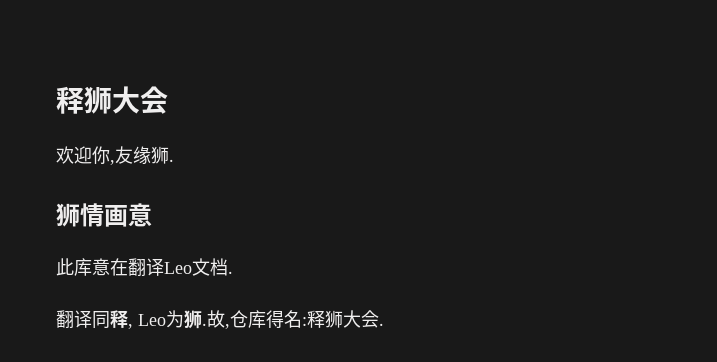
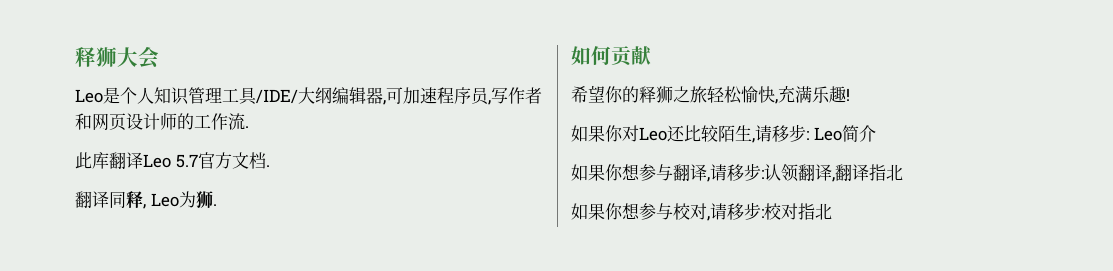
- 欢迎你,友缘狮.
- 狮情画意
+ Leo是个人知识管理工具/IDE/大纲编辑器,可加速程序员,写作者和网页设计师的工作流.
- 此库意在翻译Leo文档.
+ 此库翻译Leo 5.7官方文档.
- 翻译同释, Leo为狮.故,仓库得名:释狮大会.
+ 翻译同释, Leo为狮.
+ 如何贡献
+ 希望你的释狮之旅轻松愉快,充满乐趣!
+ 如果你对Leo还比较陌生,请移步: Leo简介
+ 如果你想参与翻译,请移步:认领翻译,翻译指北
+ 如果你想参与校对,请移步:校对指北

